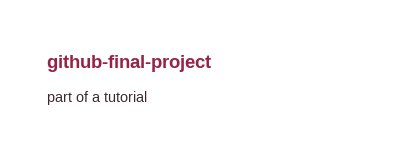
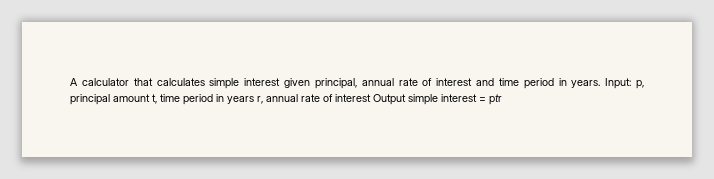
- github-final-project
- part of a tutorial
+ A calculator that calculates simple interest given principal, annual rate of interest and time period in years. Input: p, principal amount t, time period in years r, annual rate of interest Output simple interest = ptr

